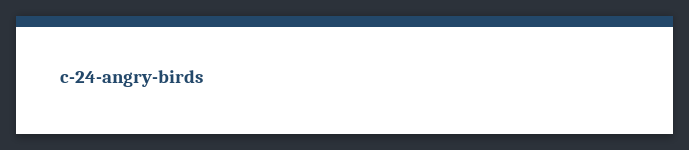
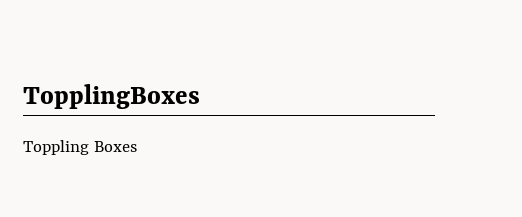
- c-24-angry-birds
+ TopplingBoxes
+ Toppling Boxes

